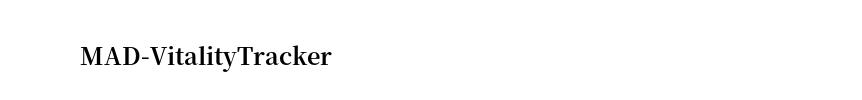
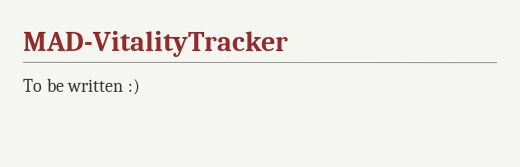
+ To be written :)

